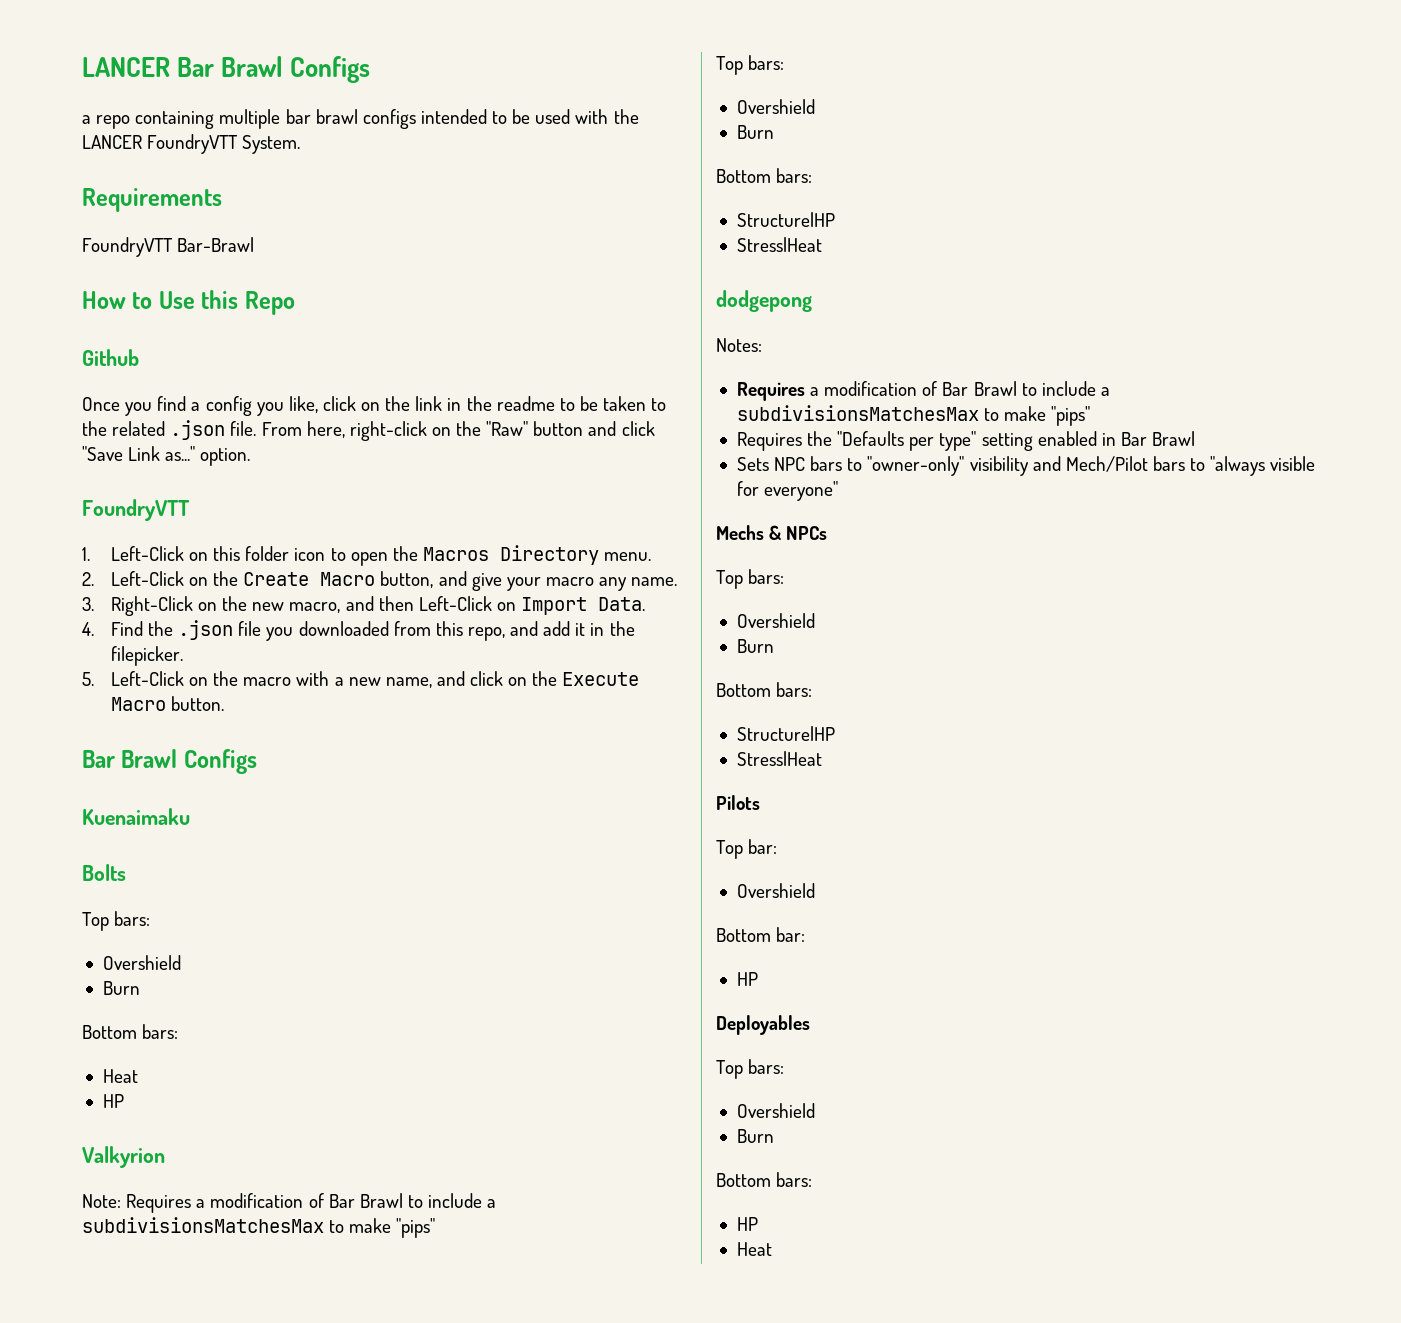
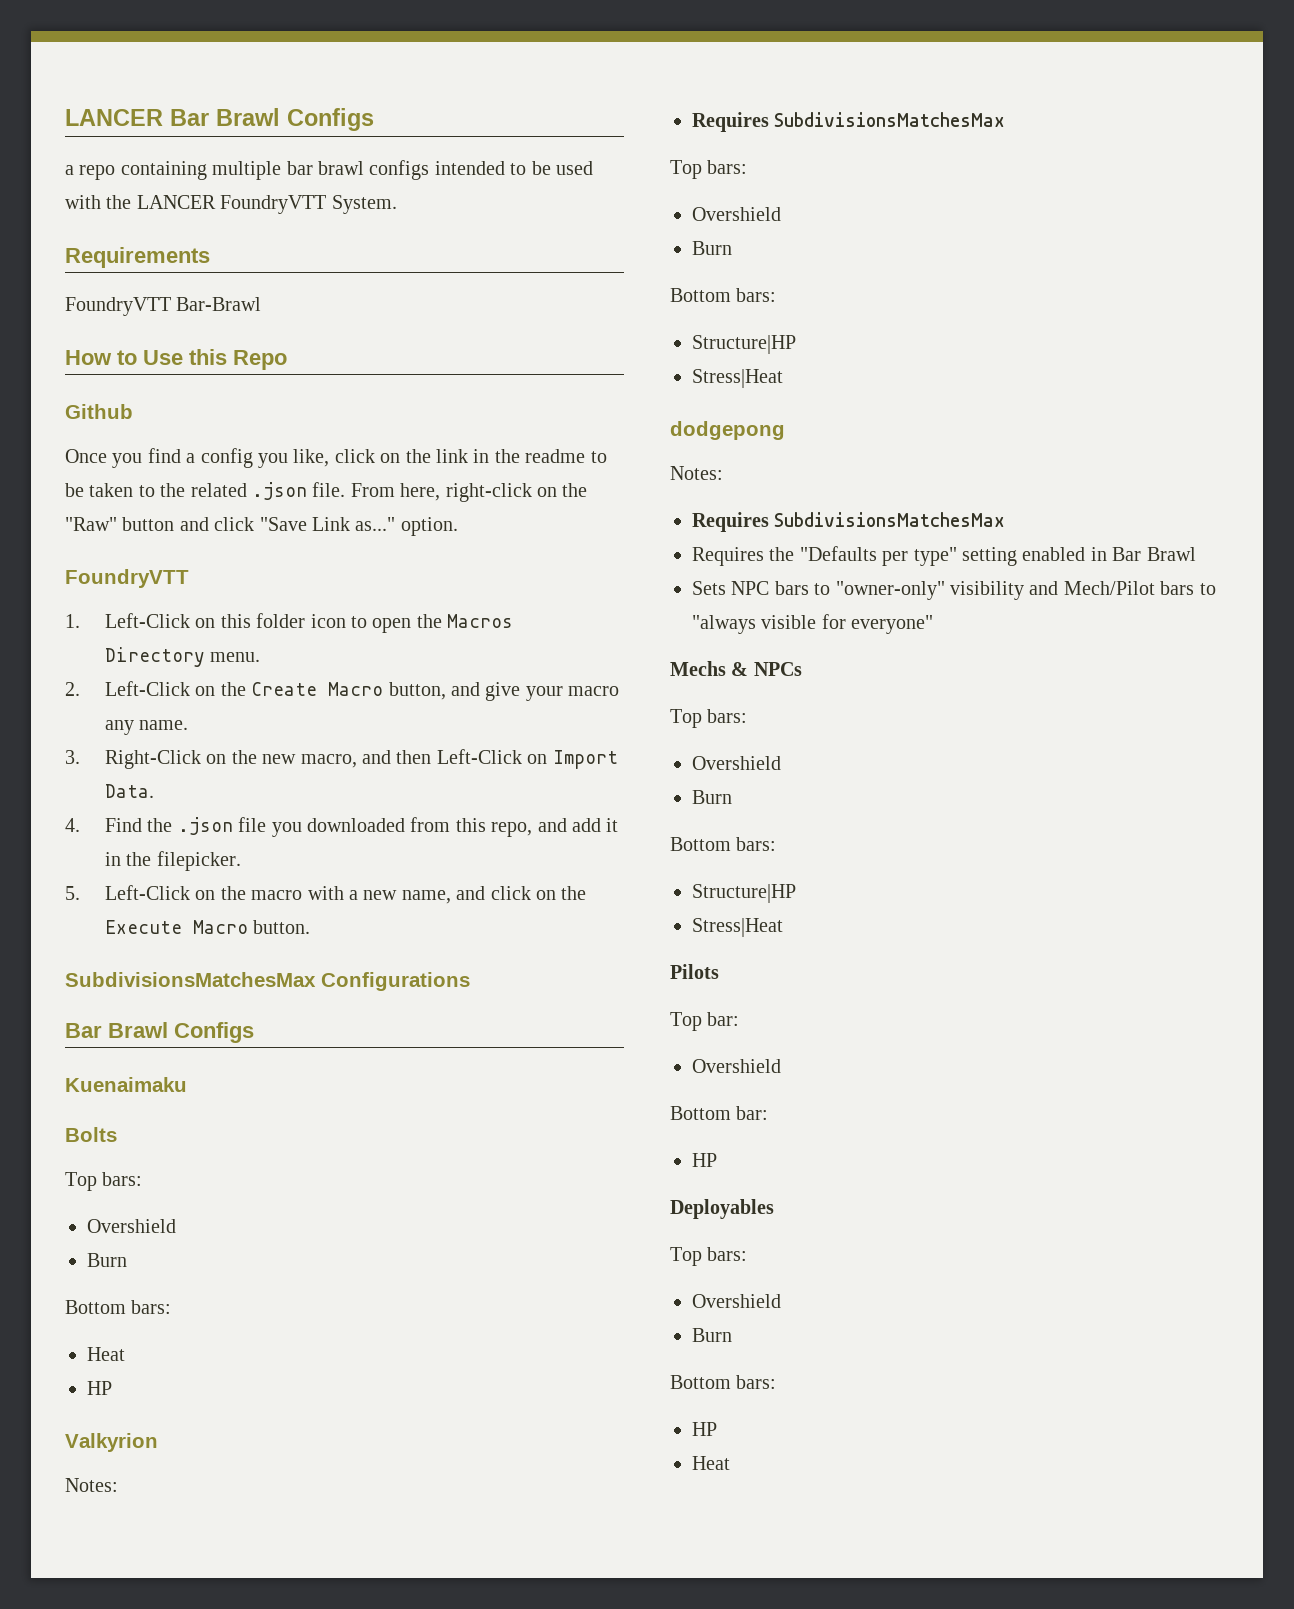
+ SubdivisionsMatchesMax Configurations
  Valkyrion
- Note: Requires a modification of Bar Brawl to include a subdivisionsMatchesMax to make "pips"
+ Notes:
+ Requires SubdivisionsMatchesMax
  dodgepong
  Notes:
- Requires a modification of Bar Brawl to include a subdivisionsMatchesMax to make "pips"
+ Requires SubdivisionsMatchesMax

